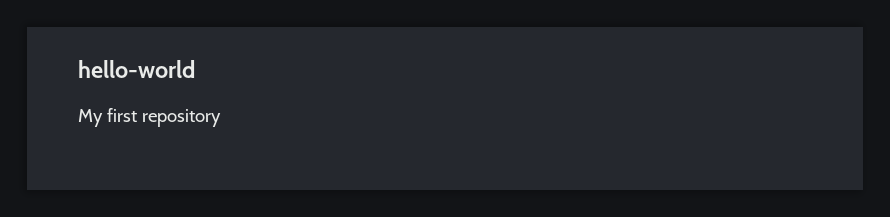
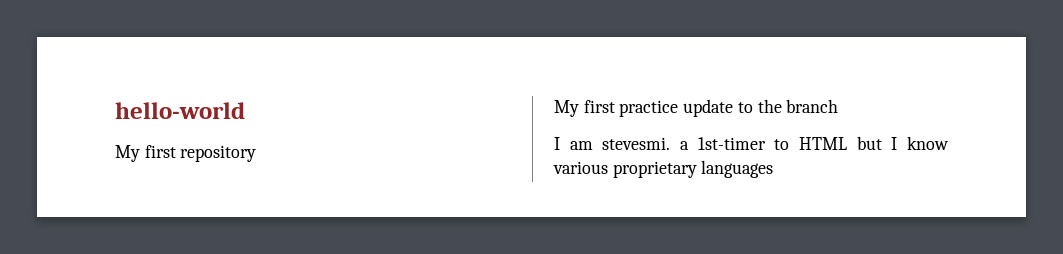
+ My first practice update to the branch
+ I am stevesmi. a 1st-timer to HTML but I know various proprietary languages

